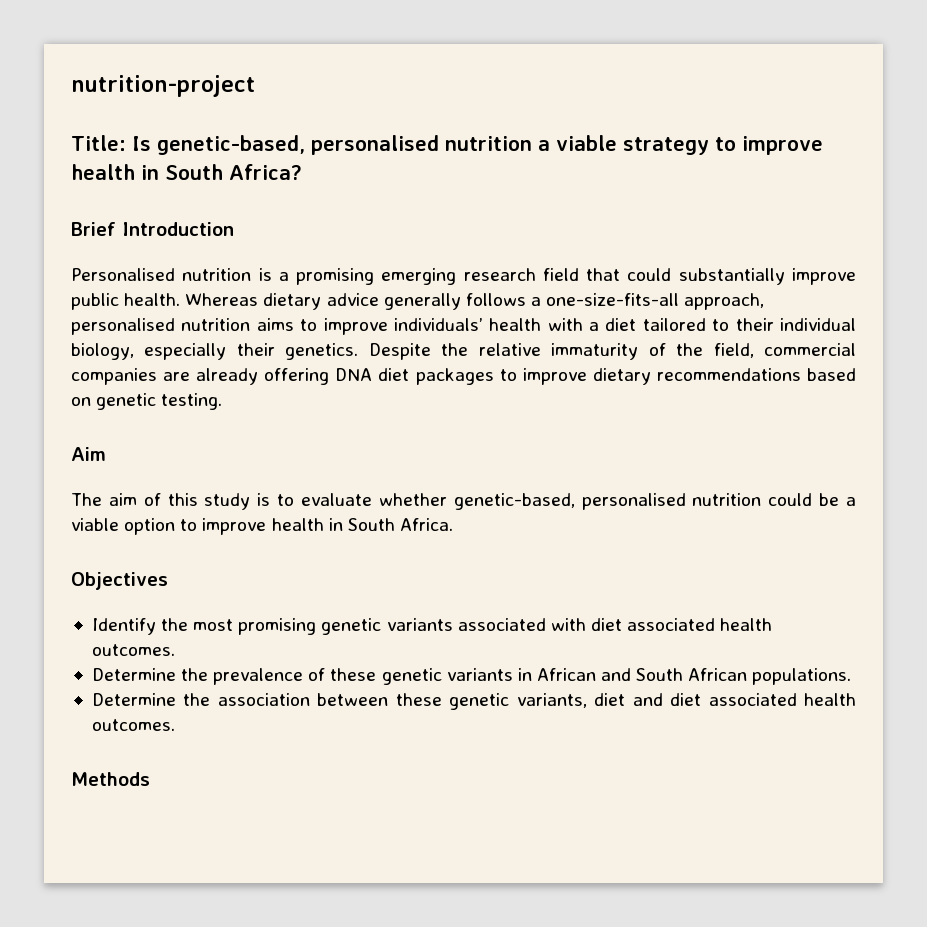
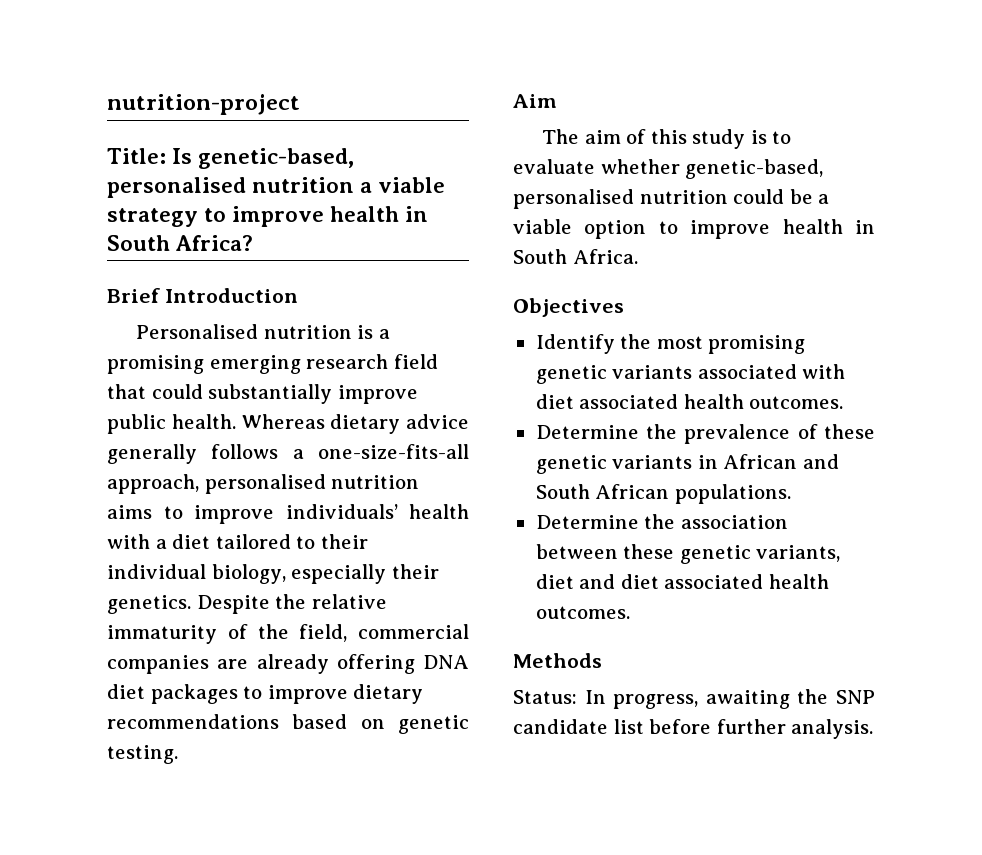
+ Status: In progress, awaiting the SNP candidate list before further analysis.

